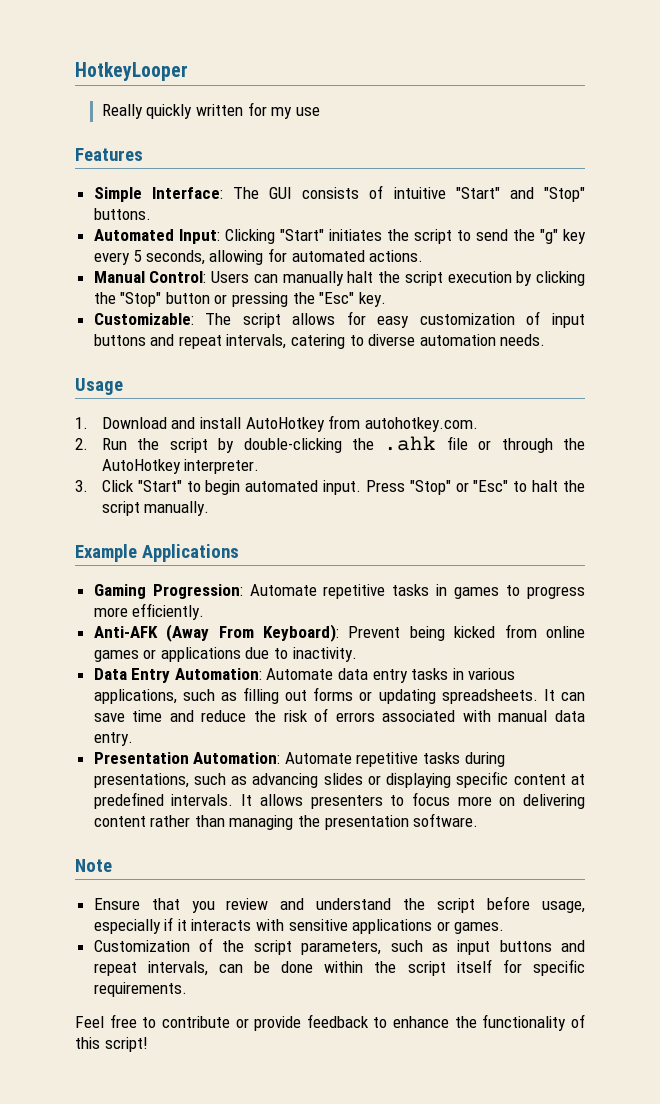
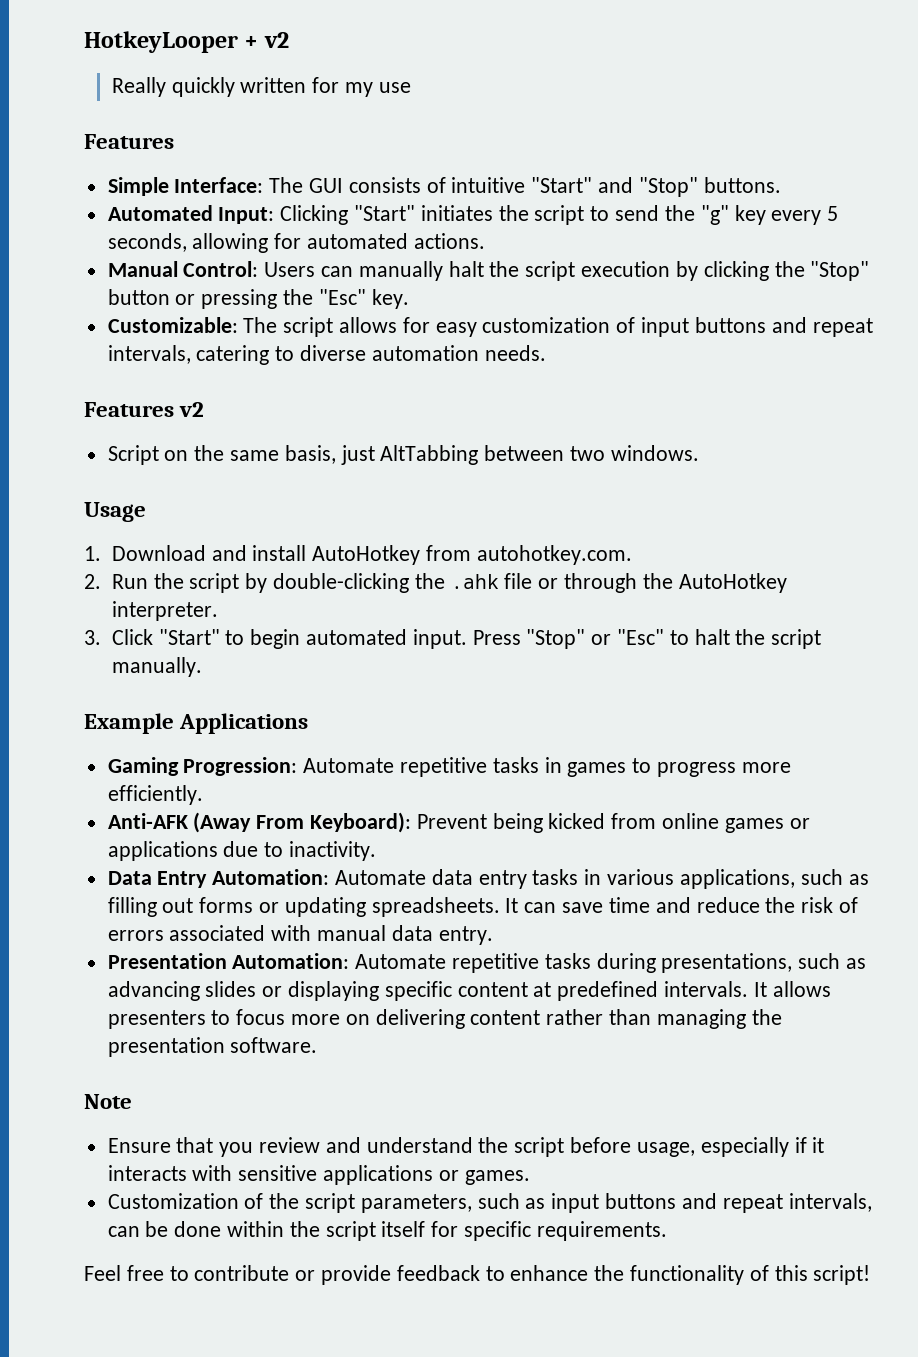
- HotkeyLooper
+ HotkeyLooper + v2
+ Features v2
+ Script on the same basis, just AltTabbing between two windows.

